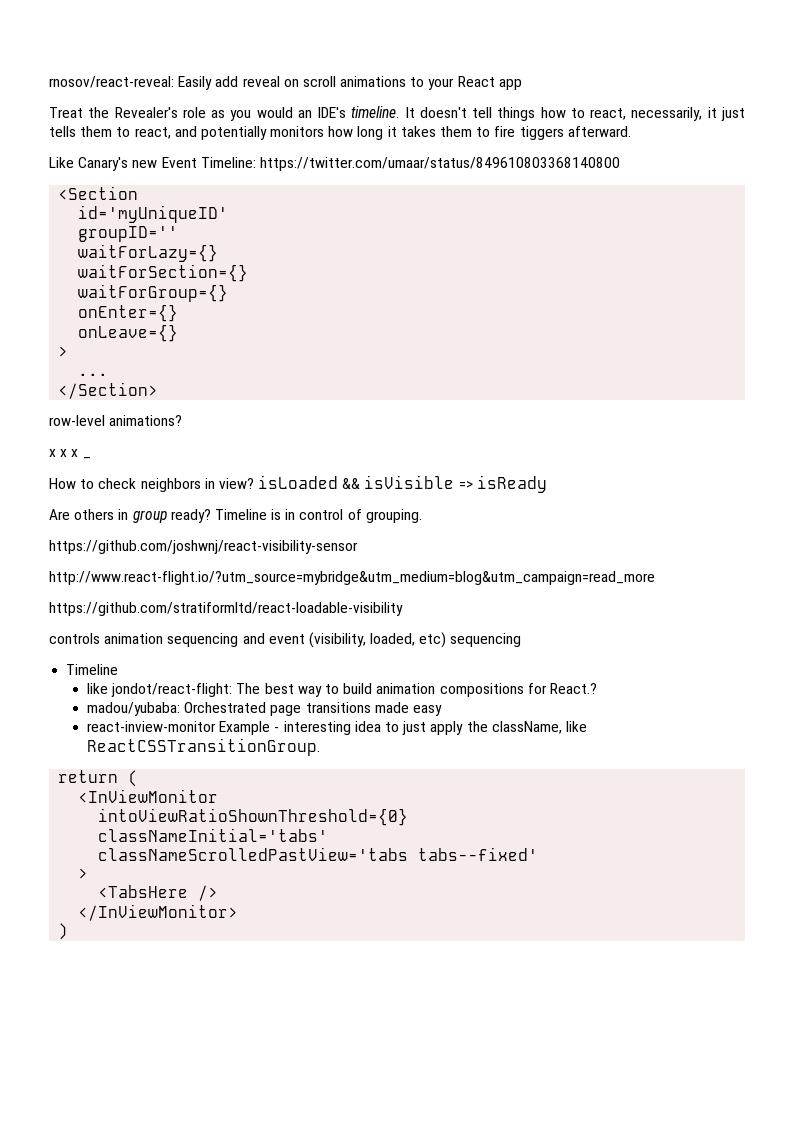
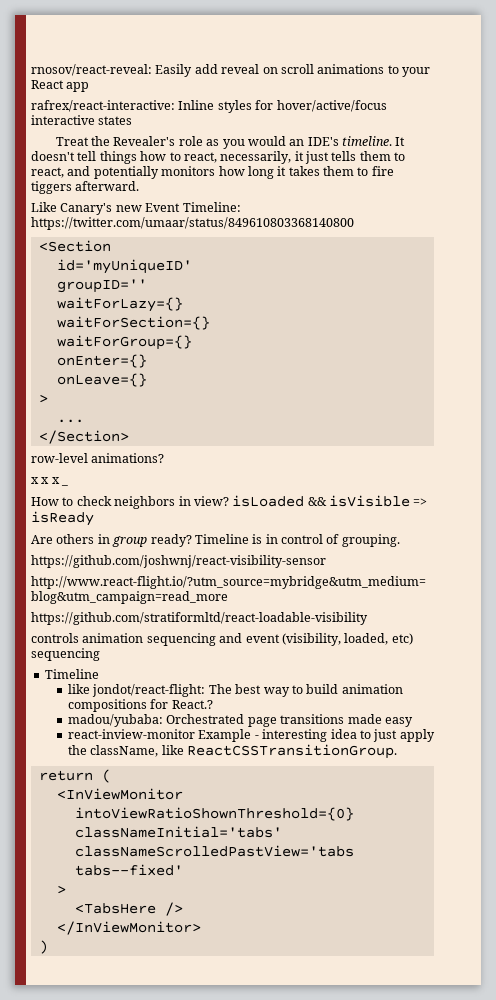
+ rafrex/react-interactive: Inline styles for hover/active/focus interactive states

